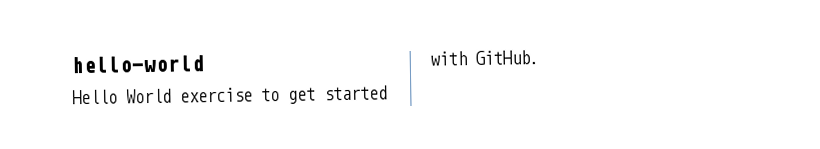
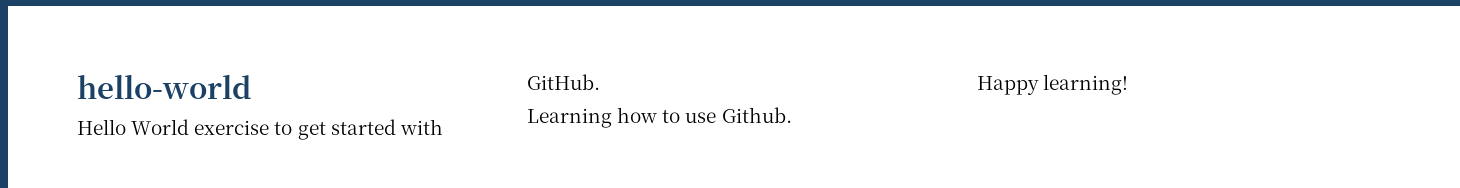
+ Learning how to use Github.
+ Happy learning!

